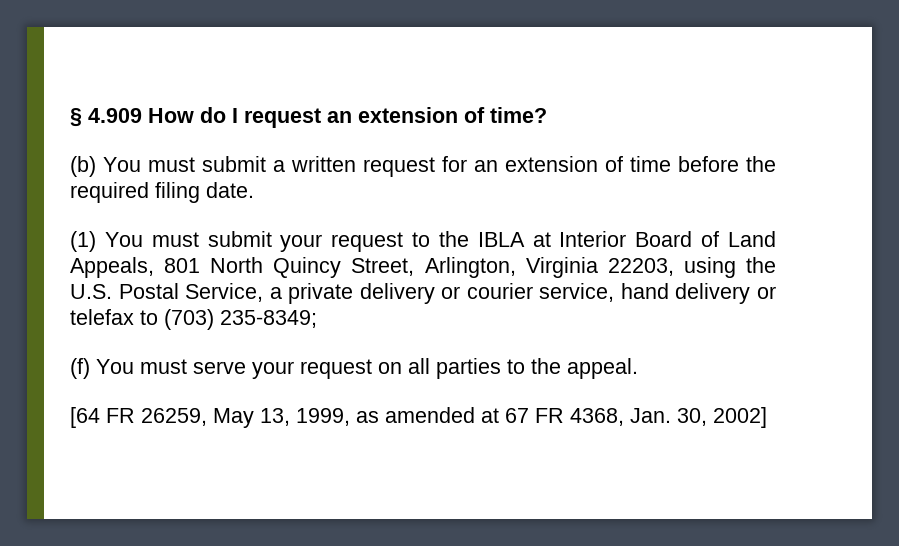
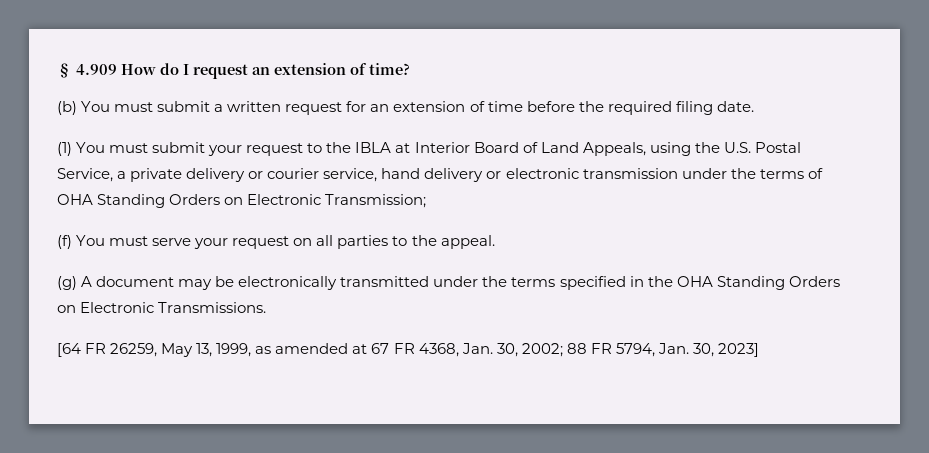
- (1) You must submit your request to the IBLA at Interior Board of Land Appeals, 801 North Quincy Street, Arlington, Virginia 22203, using the U.S. Postal Service, a private delivery or courier service, hand delivery or telefax to (703) 235-8349;
+ (1) You must submit your request to the IBLA at Interior Board of Land Appeals, using the U.S. Postal Service, a private delivery or courier service, hand delivery or electronic transmission under the terms of OHA Standing Orders on Electronic Transmission;
+ (g) A document may be electronically transmitted under the terms specified in the OHA Standing Orders on Electronic Transmissions.
- [64 FR 26259, May 13, 1999, as amended at 67 FR 4368, Jan. 30, 2002]
+ [64 FR 26259, May 13, 1999, as amended at 67 FR 4368, Jan. 30, 2002; 88 FR 5794, Jan. 30, 2023]

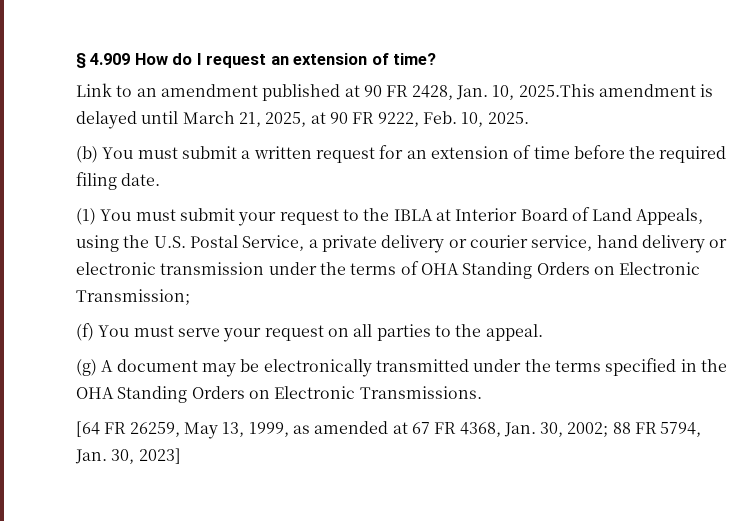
+ Link to an amendment published at 90 FR 2428, Jan. 10, 2025.This amendment is delayed until March 21, 2025, at 90 FR 9222, Feb. 10, 2025.

